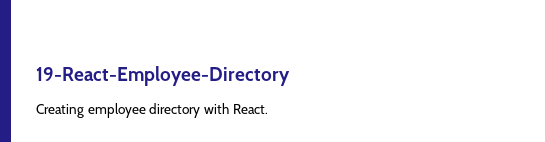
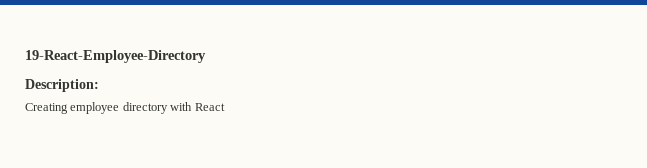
+ Description:
- Creating employee directory with React.
+ Creating employee directory with React

